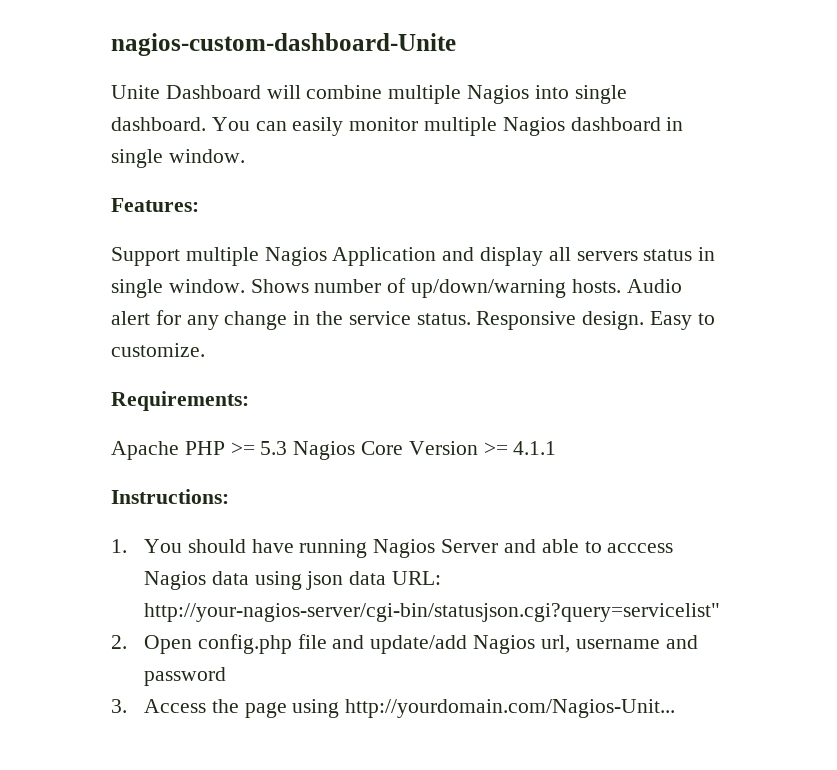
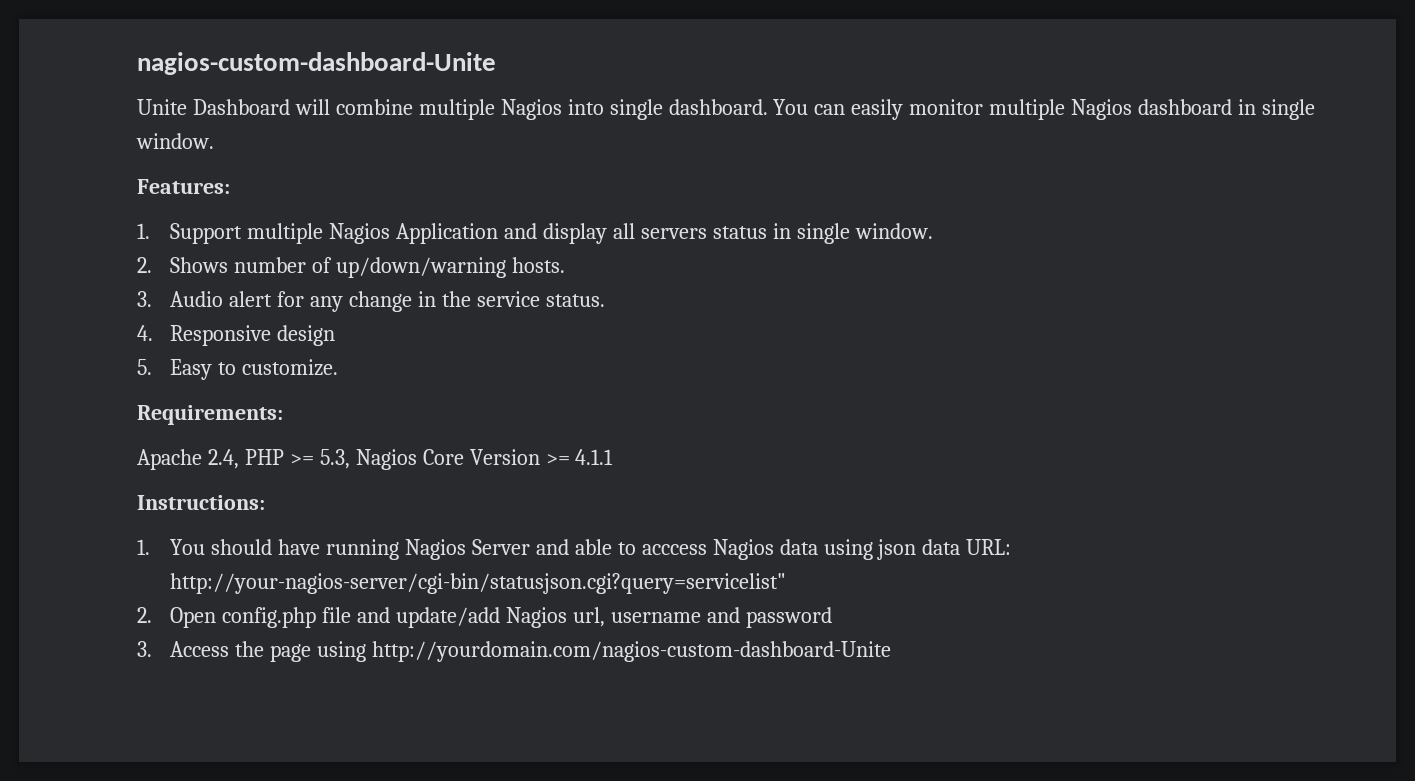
- Support multiple Nagios Application and display all servers status in single window. Shows number of up/down/warning hosts. Audio alert for any change in the service status. Responsive design. Easy to customize.
+ 1. Support multiple Nagios Application and display all servers status in single window.
+ 2. Shows number of up/down/warning hosts.
+ 3. Audio alert for any change in the service status.
+ 4. Responsive design
+ 5. Easy to customize.
- Apache PHP >= 5.3 Nagios Core Version >= 4.1.1
+ Apache 2.4, PHP >= 5.3, Nagios Core Version >= 4.1.1
- 3. Access the page using http://yourdomain.com/Nagios-Unit...
+ 3. Access the page using http://yourdomain.com/nagios-custom-dashboard-Unite

